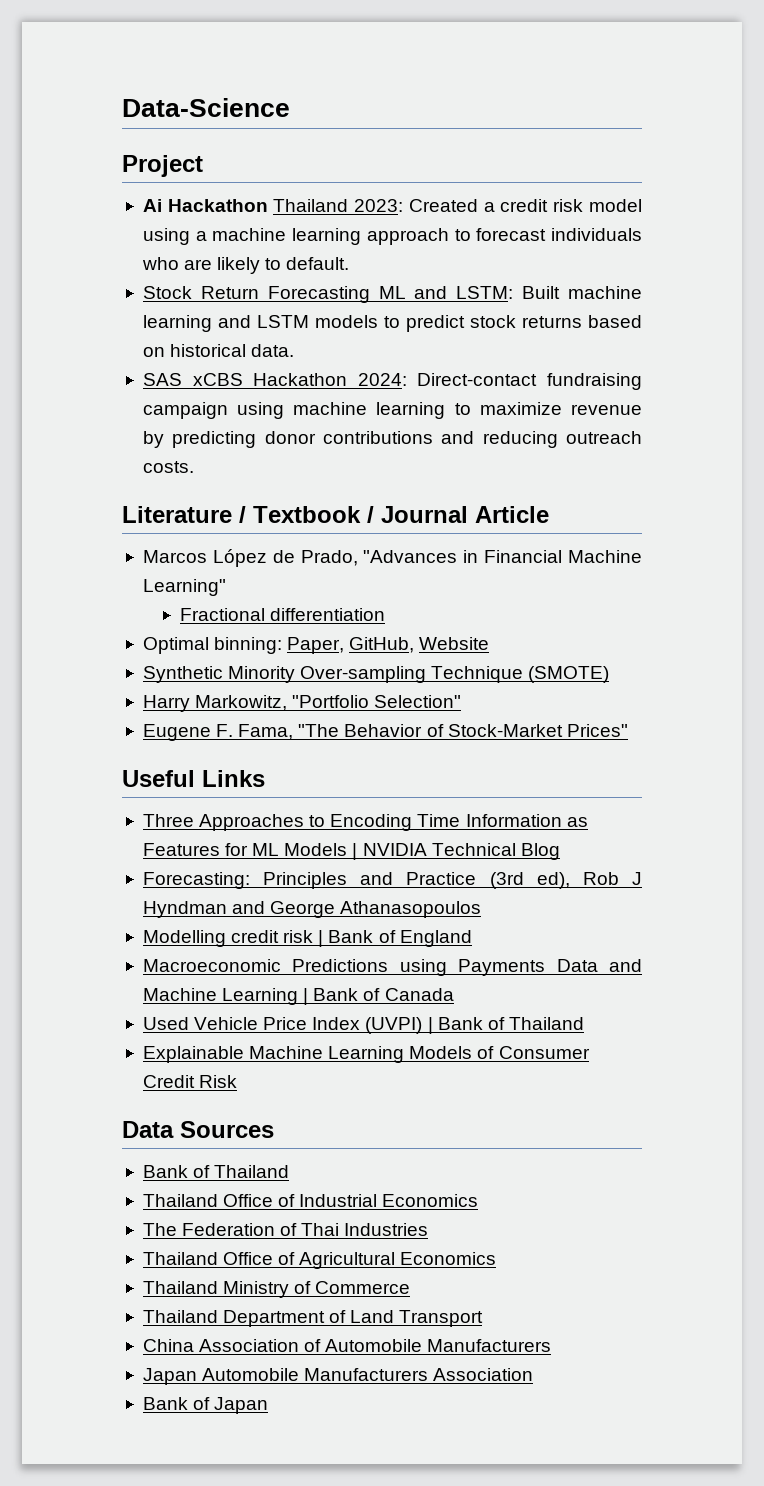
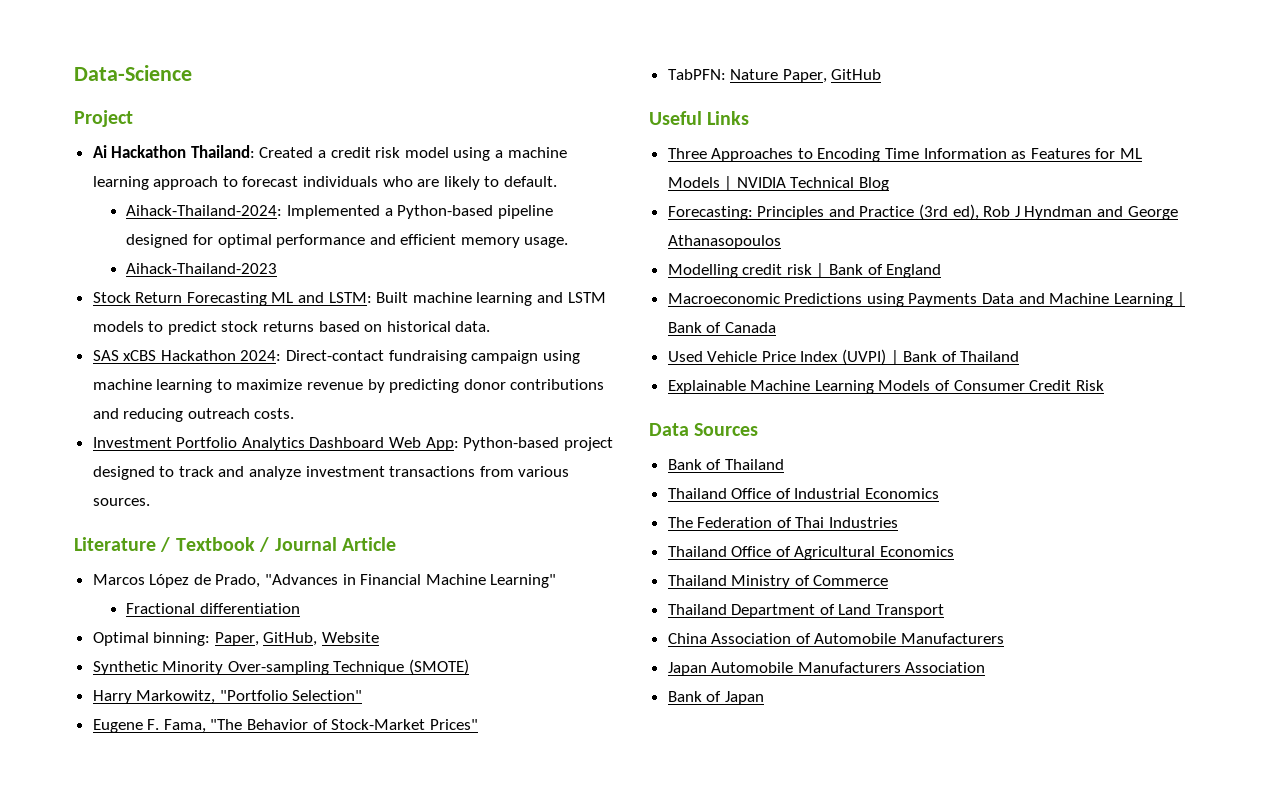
- Ai Hackathon Thailand 2023: Created a credit risk model using a machine learning approach to forecast individuals who are likely to default.
+ Ai Hackathon Thailand: Created a credit risk model using a machine learning approach to forecast individuals who are likely to default.
+ Aihack-Thailand-2024: Implemented a Python-based pipeline designed for optimal performance and efficient memory usage.
+ Aihack-Thailand-2023
+ Investment Portfolio Analytics Dashboard Web App: Python-based project designed to track and analyze investment transactions from various sources.
+ TabPFN: Nature Paper, GitHub

